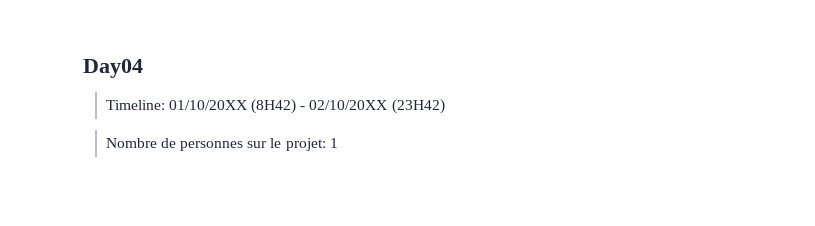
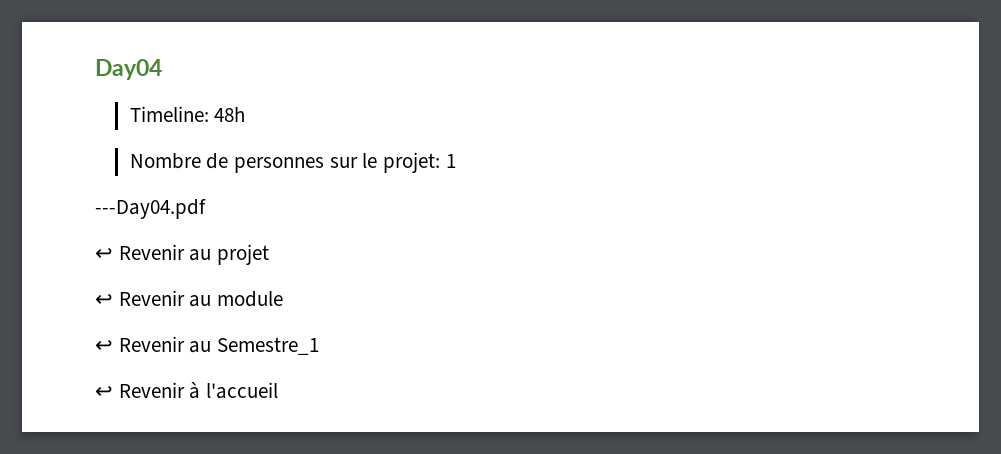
- Timeline: 01/10/20XX (8H42) - 02/10/20XX (23H42)
+ Timeline: 48h
+ ---Day04.pdf
+ ↩ Revenir au projet
+ ↩ Revenir au module
+ ↩ Revenir au Semestre_1
+ ↩ Revenir à l'accueil

